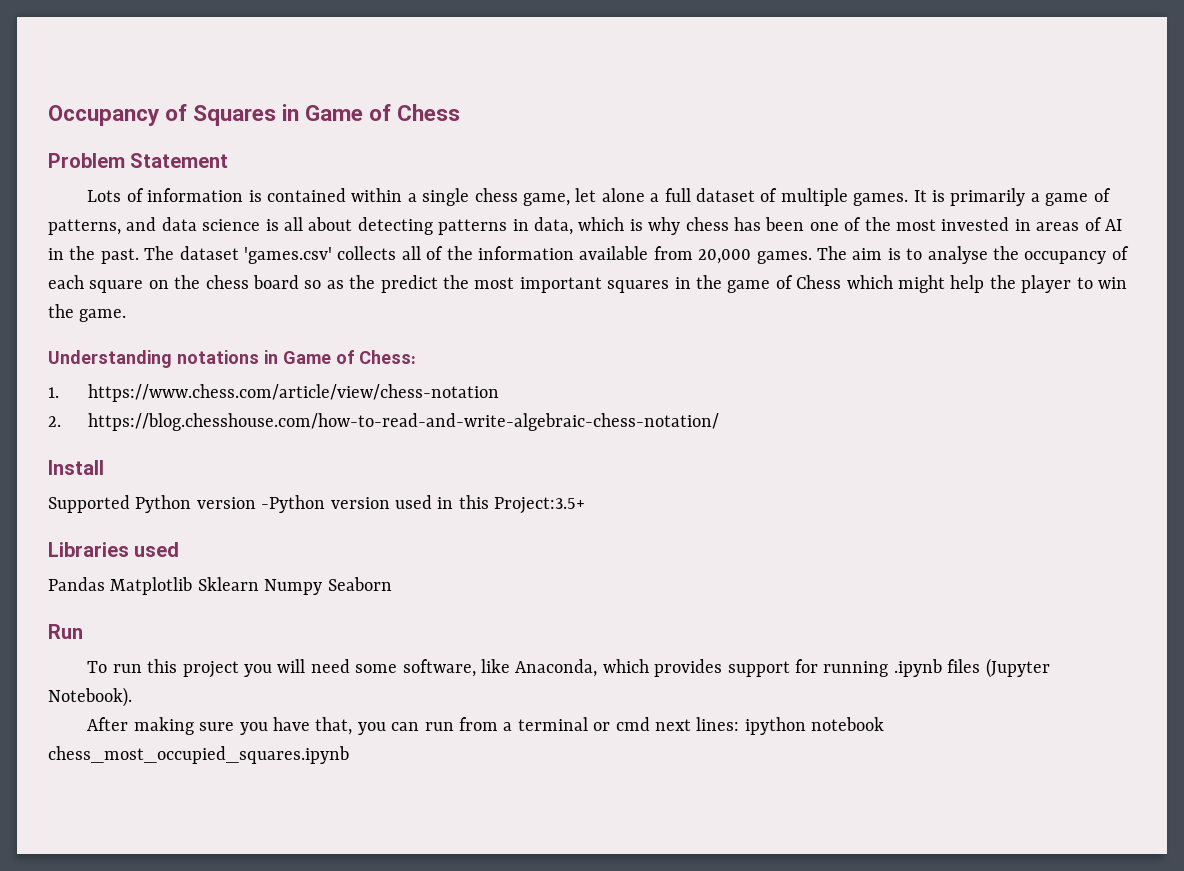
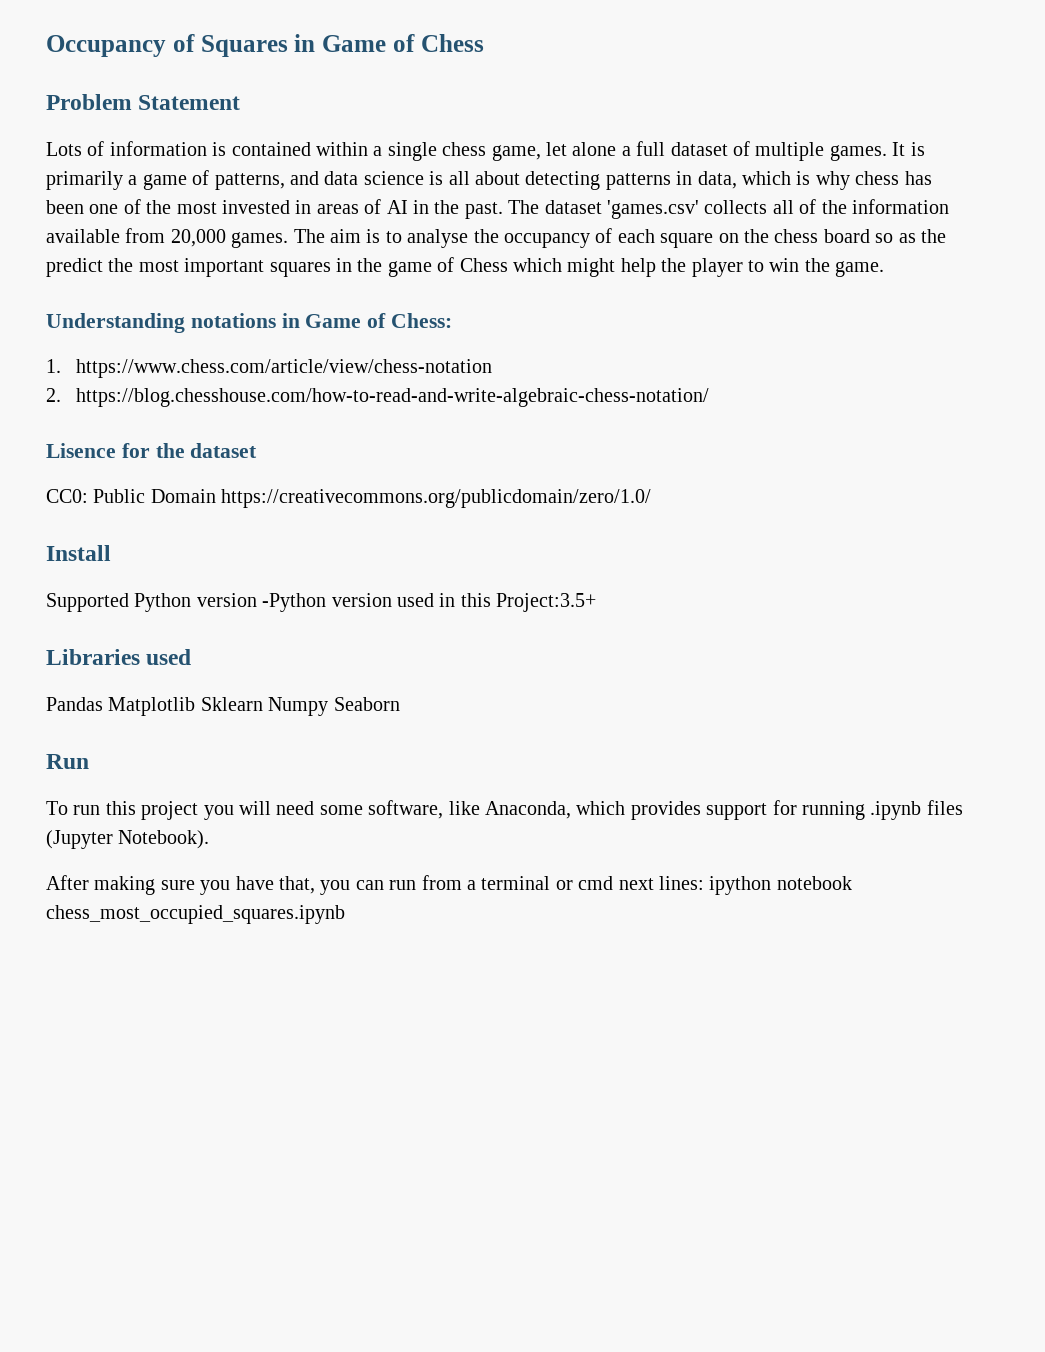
+ Lisence for the dataset
+ CC0: Public Domain https://creativecommons.org/publicdomain/zero/1.0/

